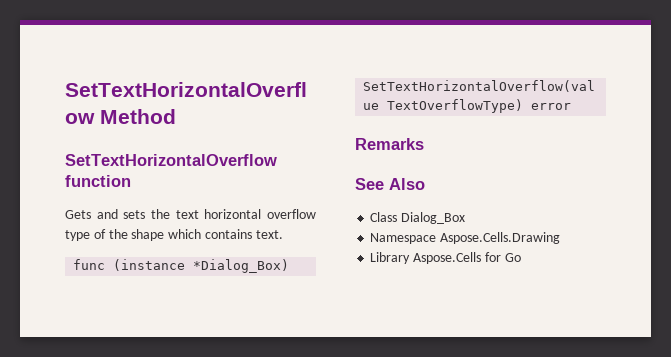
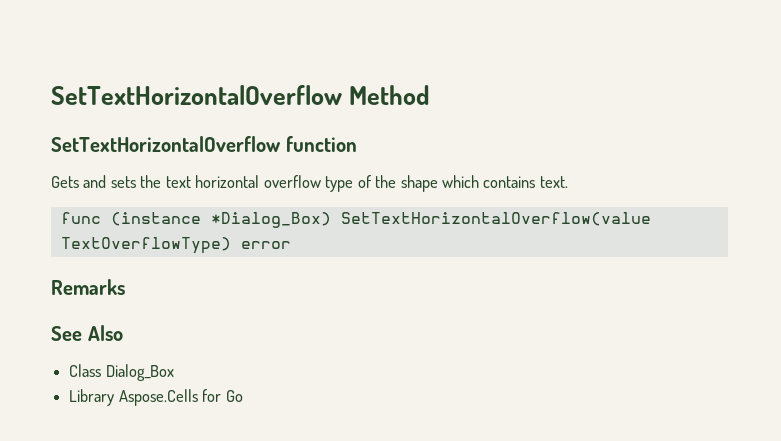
- Namespace Aspose.Cells.Drawing

